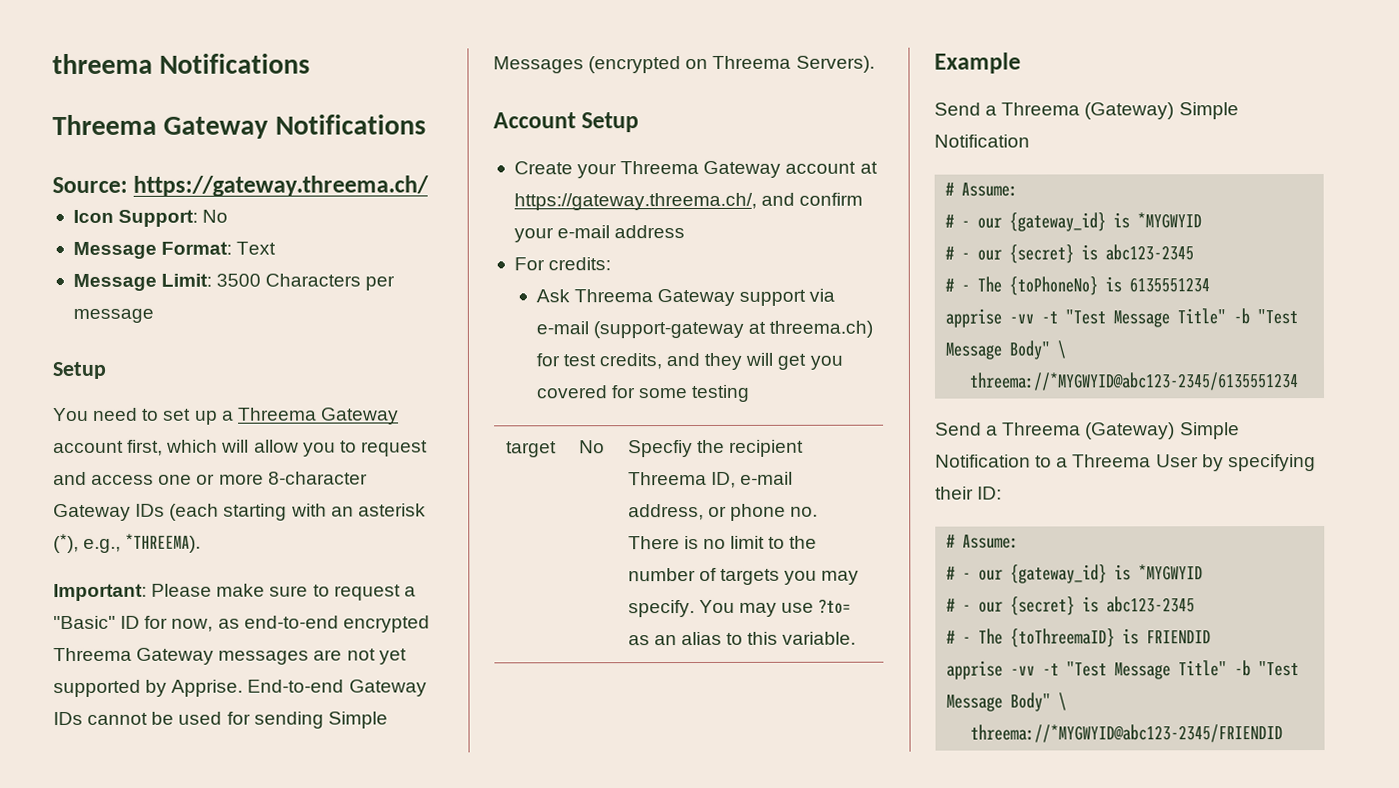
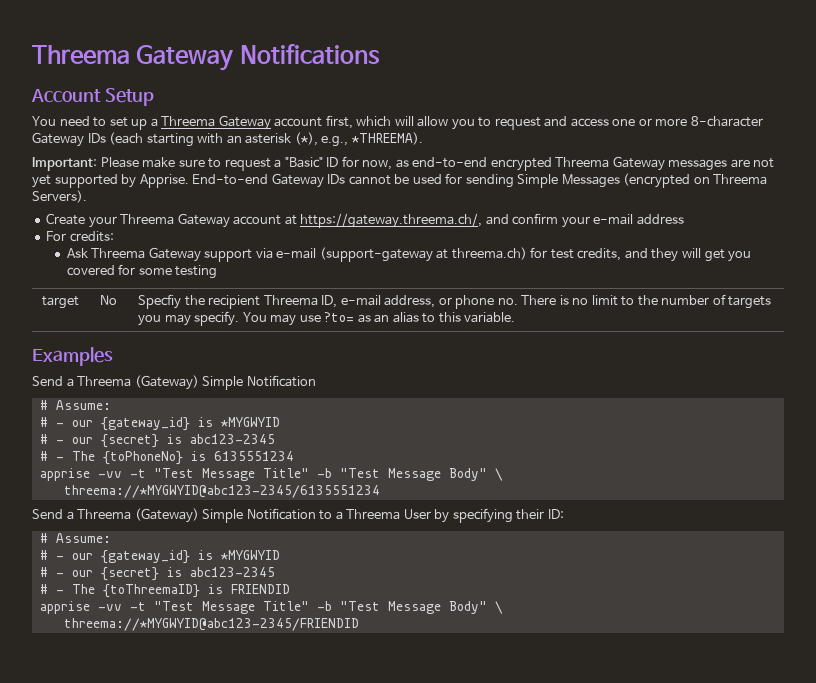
- threema Notifications
- Source: https://gateway.threema.ch/
- Icon Support: No
- Message Format: Text
- Message Limit: 3500 Characters per message
- Setup
+ Account Setup
- Account Setup
- Example
+ Examples

